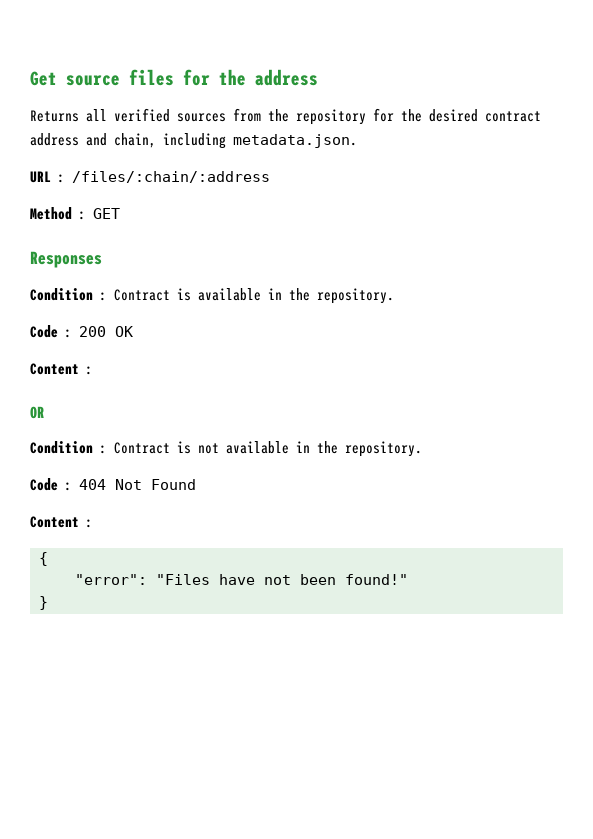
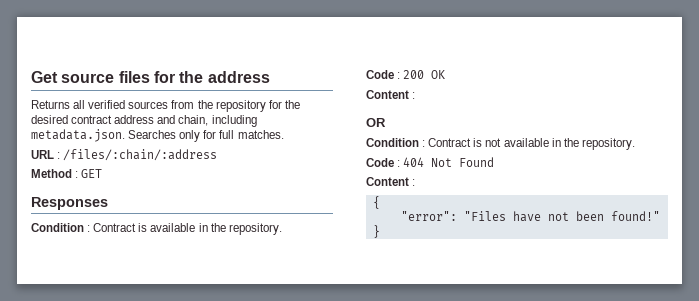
- Returns all verified sources from the repository for the desired contract address and chain, including metadata.json.
+ Returns all verified sources from the repository for the desired contract address and chain, including metadata.json. Searches only for full matches.

